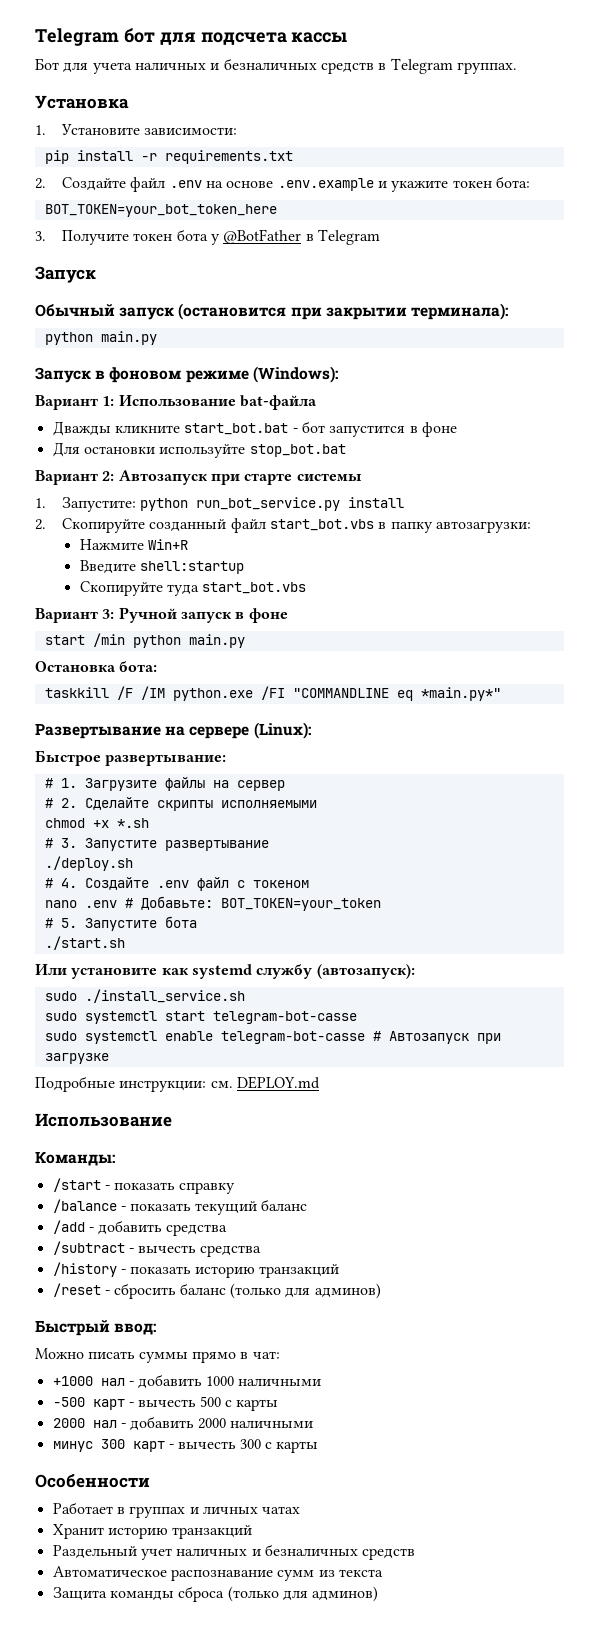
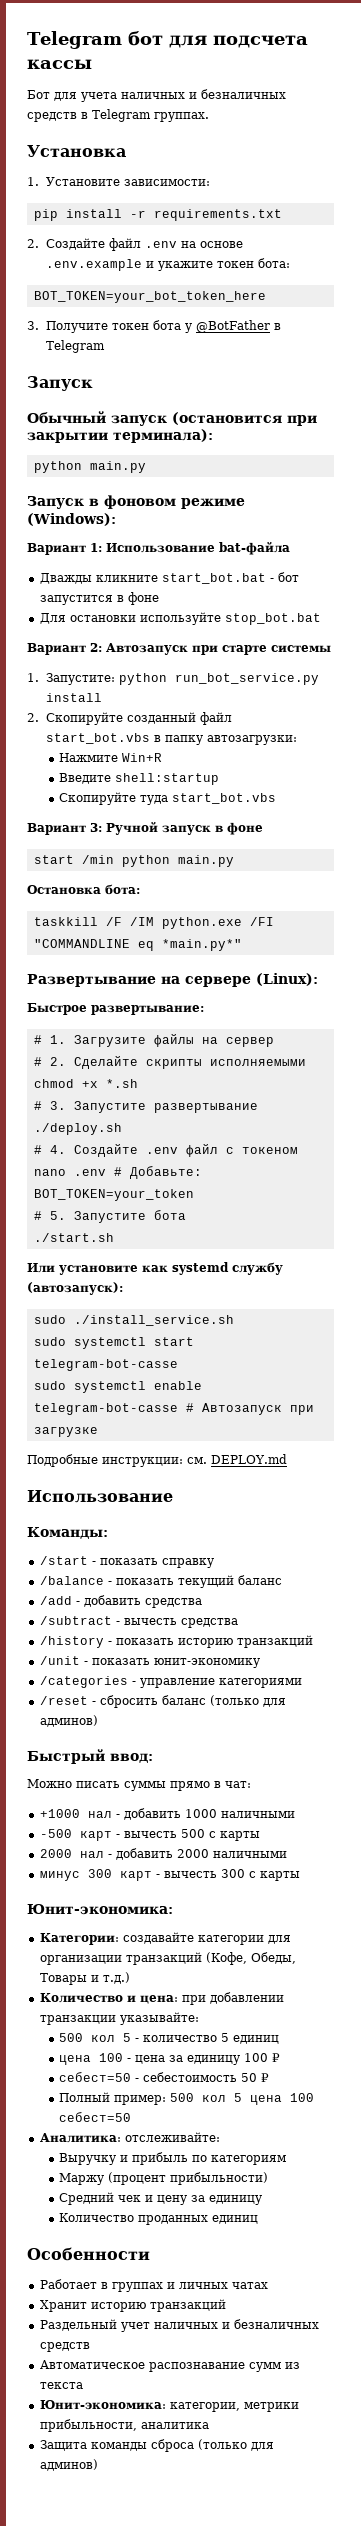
+ /unit - показать юнит-экономику
+ /categories - управление категориями
  минус 300 карт - вычесть 300 с карты
+ Юнит-экономика:
+ Категории: создавайте категории для организации транзакций (Кофе, Обеды, Товары и т.д.)
+ Количество и цена: при добавлении транзакции указывайте:
+ 500 кол 5 - количество 5 единиц
+ цена 100 - цена за единицу 100 ₽
+ себест=50 - себестоимость 50 ₽
+ Полный пример: 500 кол 5 цена 100 себест=50
+ Аналитика: отслеживайте:
+ Выручку и прибыль по категориям
+ Маржу (процент прибыльности)
+ Средний чек и цену за единицу
+ Количество проданных единиц
+ Юнит-экономика: категории, метрики прибыльности, аналитика

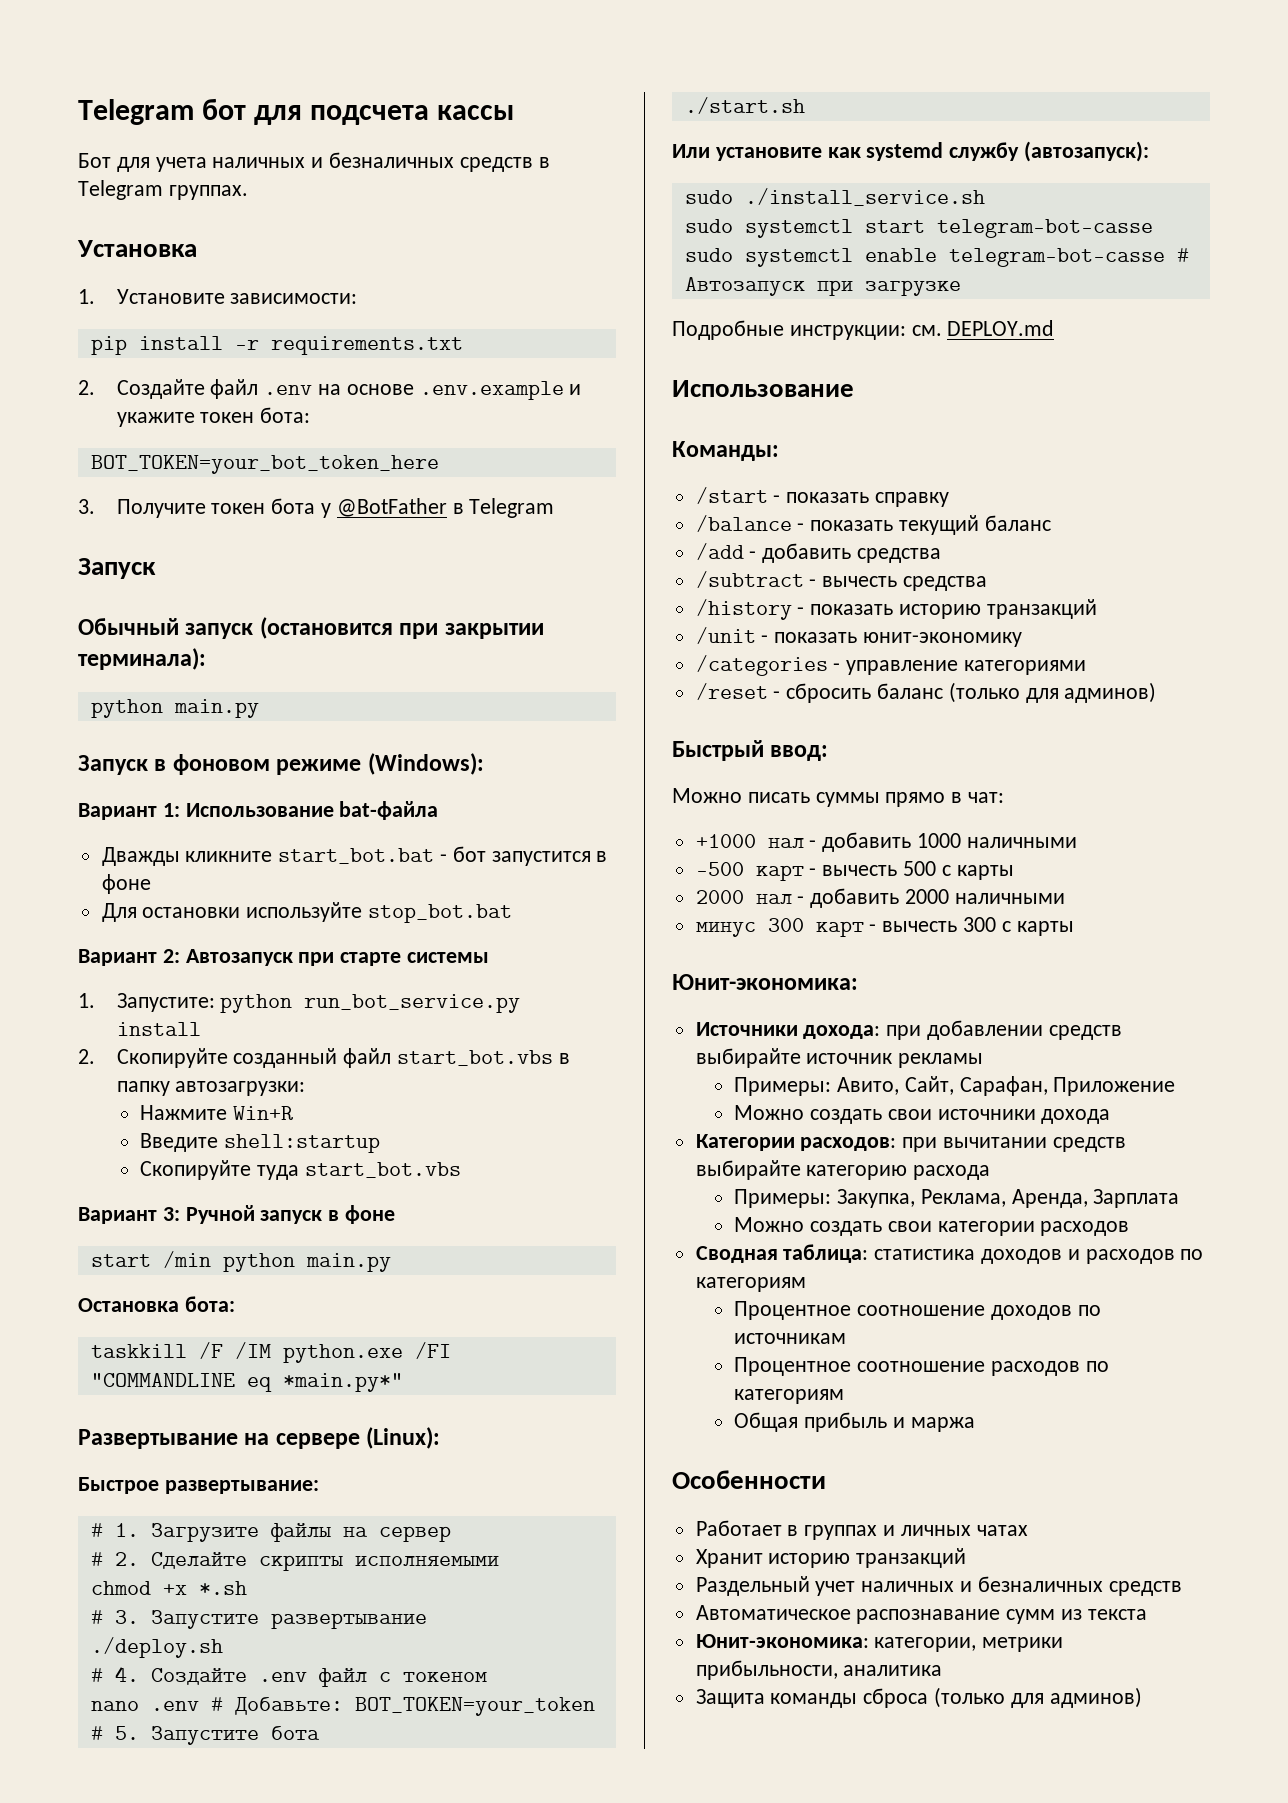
- Категории: создавайте категории для организации транзакций (Кофе, Обеды, Товары и т.д.)
- Количество и цена: при добавлении транзакции указывайте:
- 500 кол 5 - количество 5 единиц
- цена 100 - цена за единицу 100 ₽
- себест=50 - себестоимость 50 ₽
- Полный пример: 500 кол 5 цена 100 себест=50
- Аналитика: отслеживайте:
- Выручку и прибыль по категориям
- Маржу (процент прибыльности)
- Средний чек и цену за единицу
- Количество проданных единиц
+ Источники дохода: при добавлении средств выбирайте источник рекламы
+ Примеры: Авито, Сайт, Сарафан, Приложение
+ Можно создать свои источники дохода
+ Категории расходов: при вычитании средств выбирайте категорию расхода
+ Примеры: Закупка, Реклама, Аренда, Зарплата
+ Можно создать свои категории расходов
+ Сводная таблица: статистика доходов и расходов по категориям
+ Процентное соотношение доходов по источникам
+ Процентное соотношение расходов по категориям
+ Общая прибыль и маржа

